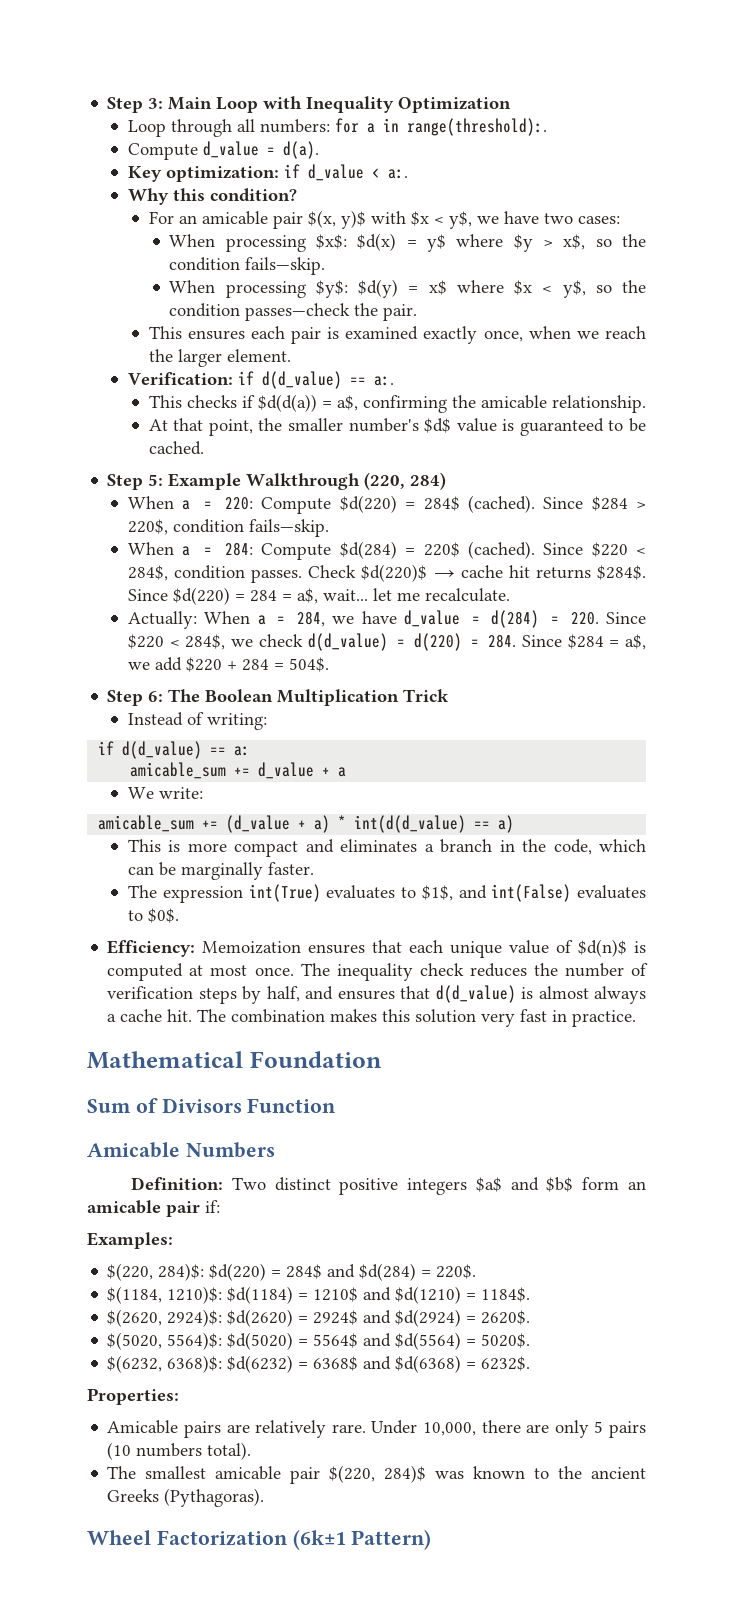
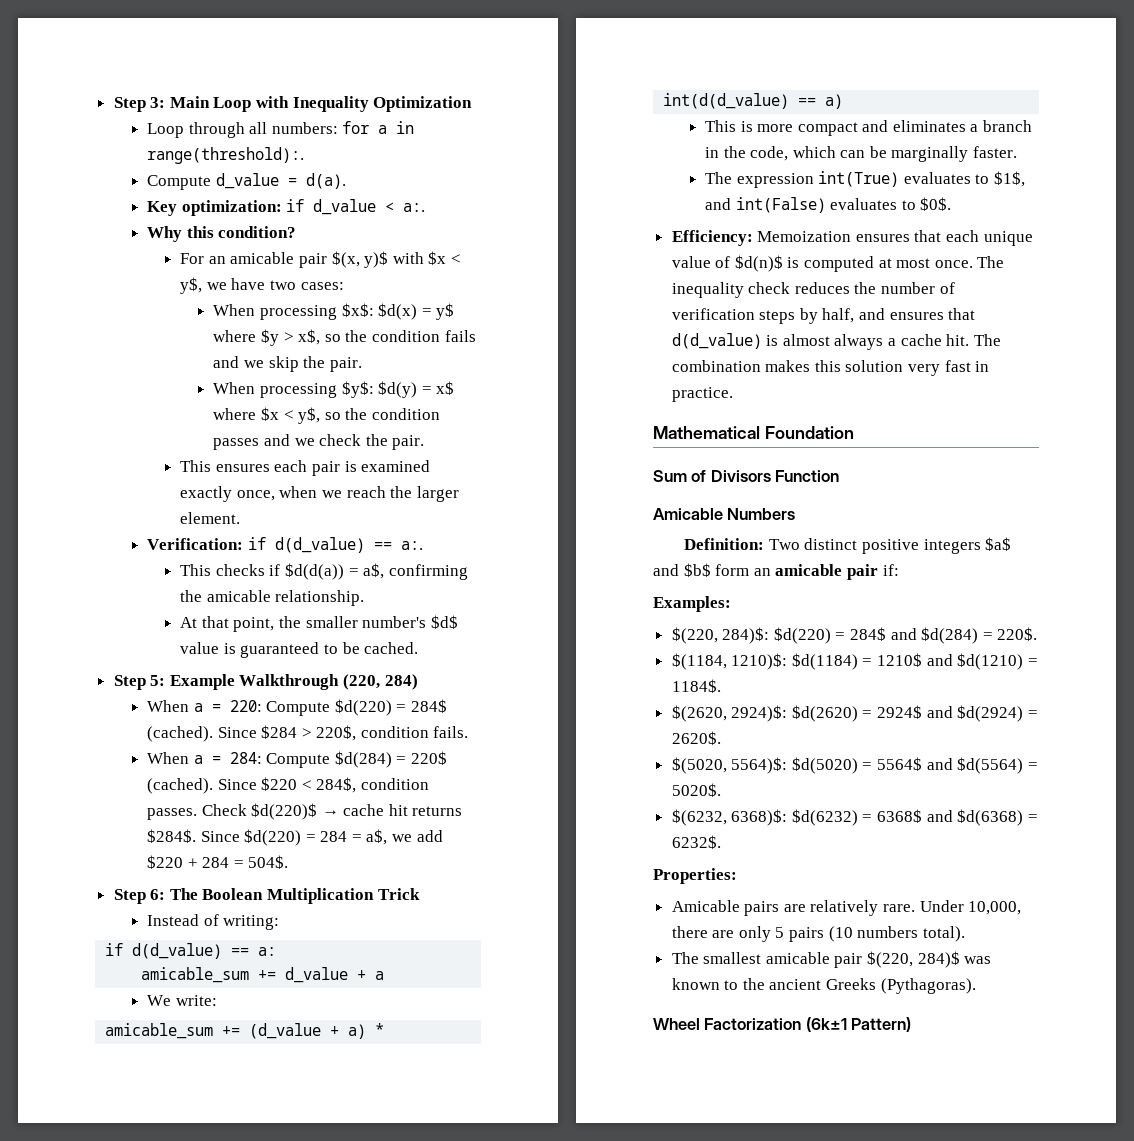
- When processing $x$: $d(x) = y$ where $y > x$, so the condition fails—skip.
+ When processing $x$: $d(x) = y$ where $y > x$, so the condition fails and we skip the pair.
- When processing $y$: $d(y) = x$ where $x < y$, so the condition passes—check the pair.
+ When processing $y$: $d(y) = x$ where $x < y$, so the condition passes and we check the pair.
- Since $284 > 220$, condition fails—skip.
+ Since $284 > 220$, condition fails.
- Since $d(220) = 284 = a$, wait... let me recalculate.
- Actually: When a = 284, we have d_value = d(284) = 220. Since $220 < 284$, we check d(d_value) = d(220) = 284. Since $284 = a$, we add $220 + 284 = 504$.
+ Since $d(220) = 284 = a$, we add $220 + 284 = 504$.

